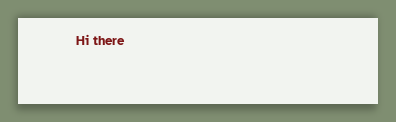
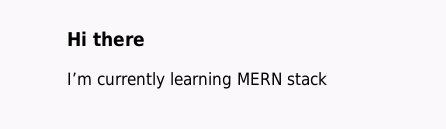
+ I’m currently learning MERN stack

